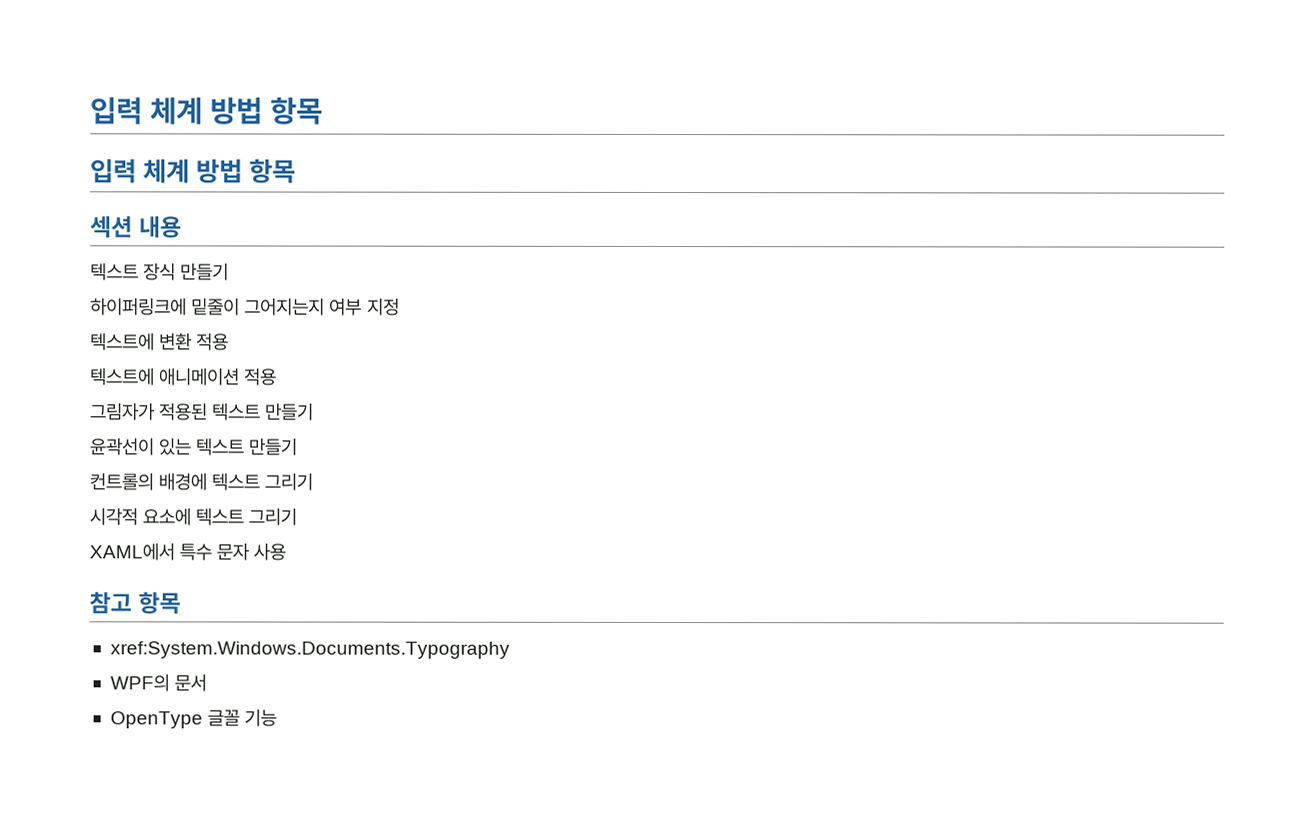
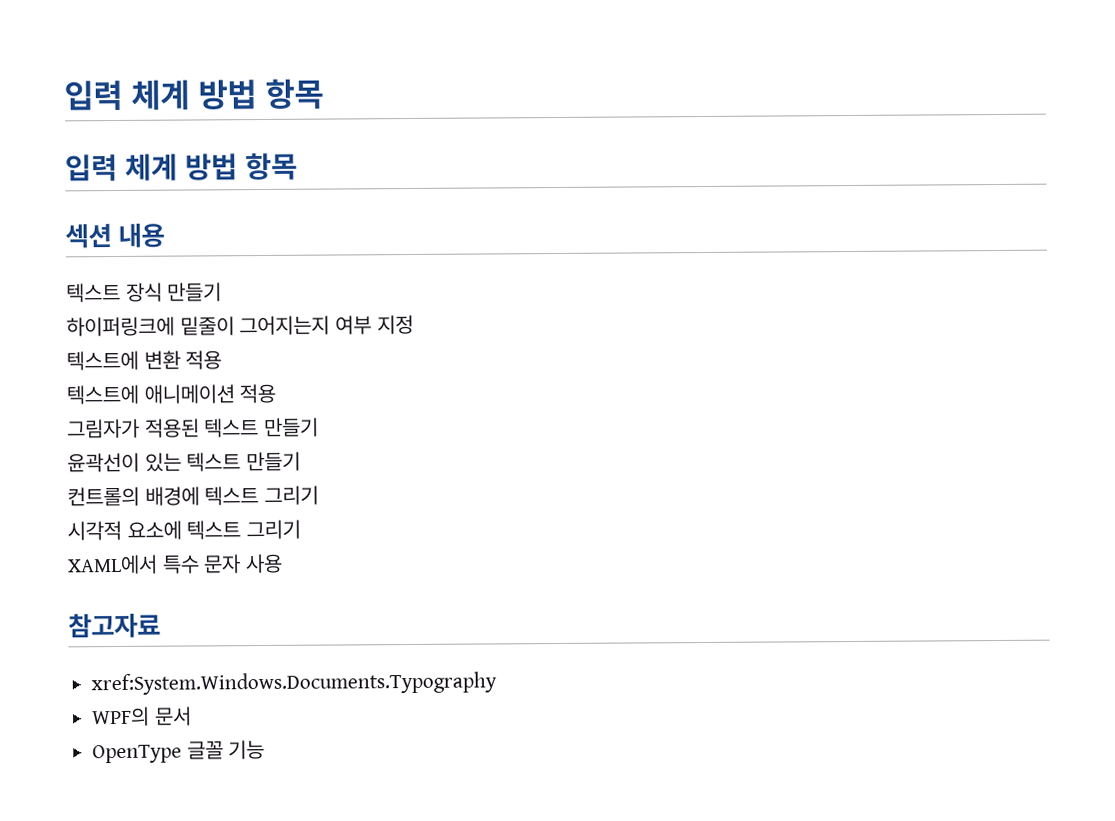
- 참고 항목
+ 참고자료

